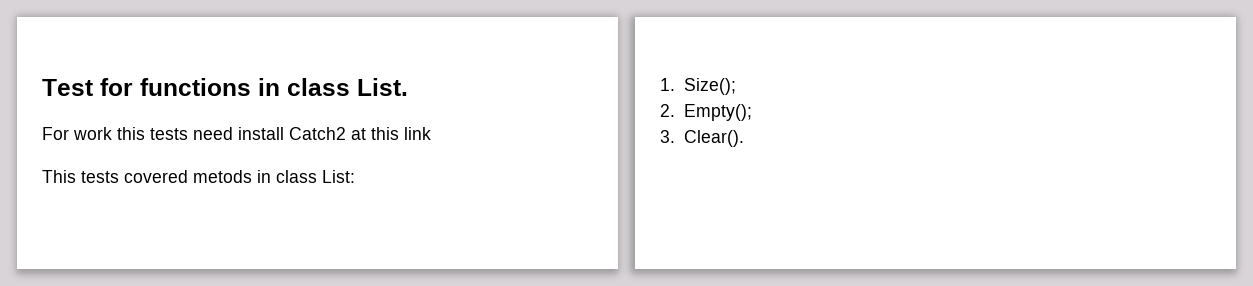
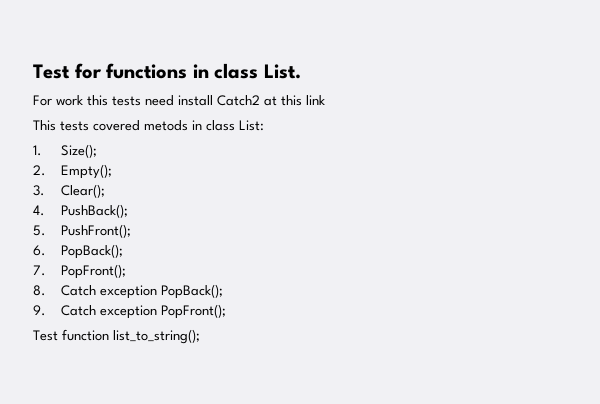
- 3. Clear().
+ 3. Clear();
+ 4. PushBack();
+ 5. PushFront();
+ 6. PopBack();
+ 7. PopFront();
+ 8. Catch exception PopBack();
+ 9. Catch exception PopFront();
+ Test function list_to_string();

